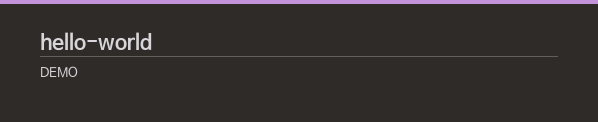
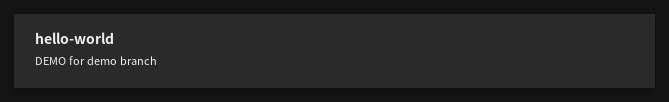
- DEMO
+ DEMO for demo branch

